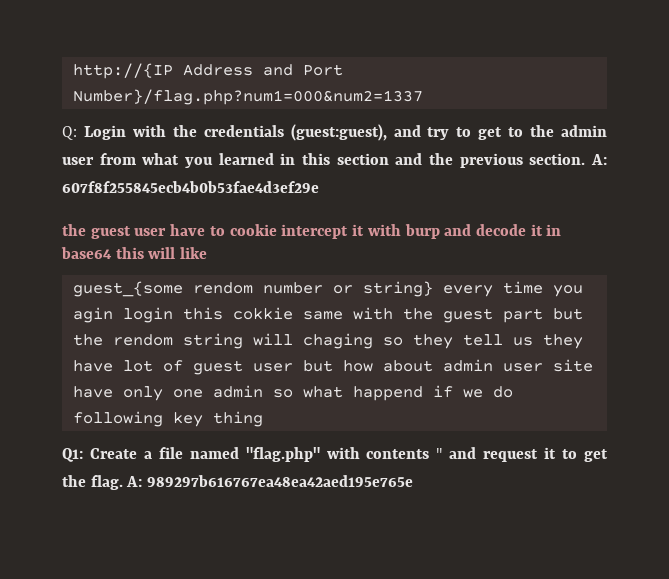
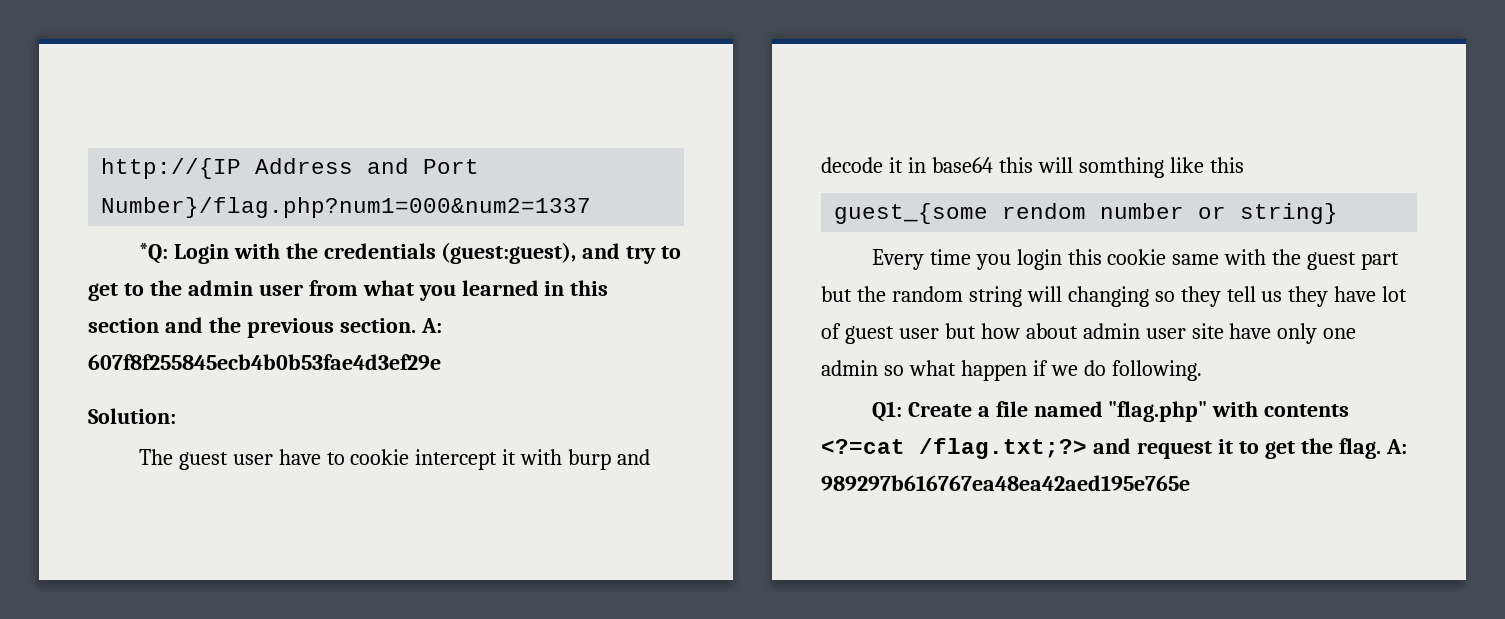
- Q: Login with the credentials (guest:guest), and try to get to the admin user from what you learned in this section and the previous section.
+ *Q: Login with the credentials (guest:guest), and try to get to the admin user from what you learned in this section and the previous section.
- the guest user have to cookie intercept it with burp and decode it in base64 this will like
+ Solution:
+ The guest user have to cookie intercept it with burp and decode it in base64 this will somthing like this
- guest_{some rendom number or string} every time you agin login this cokkie same with the guest part but the rendom string will chaging so they tell us they have lot of guest user but how about admin user site have only one admin so what happend if we do following key thing
+ guest_{some rendom number or string}
+ Every time you login this cookie same with the guest part but the random string will changing so they tell us they have lot of guest user but how about admin user site have only one admin so what happen if we do following.
- Q1: Create a file named "flag.php" with contents '' and request it to get the flag.
+ Q1: Create a file named "flag.php" with contents <?=cat /flag.txt;?> and request it to get the flag.

